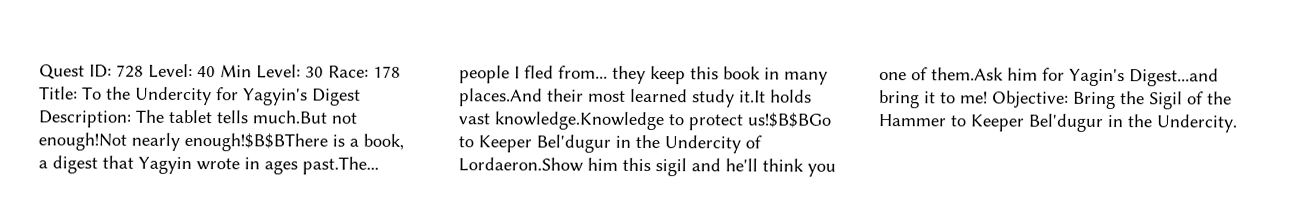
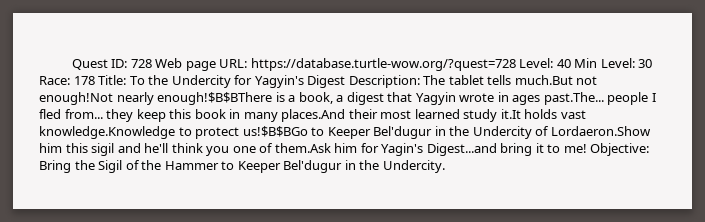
- 728 Level:
+ 728 Web page URL: https://database.turtle-wow.org/?quest=728 Level:

